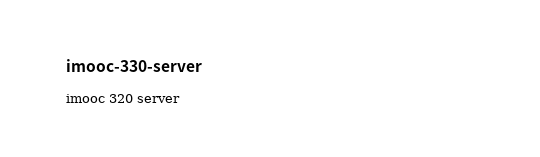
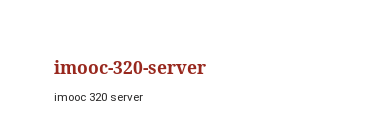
- imooc-330-server
+ imooc-320-server

